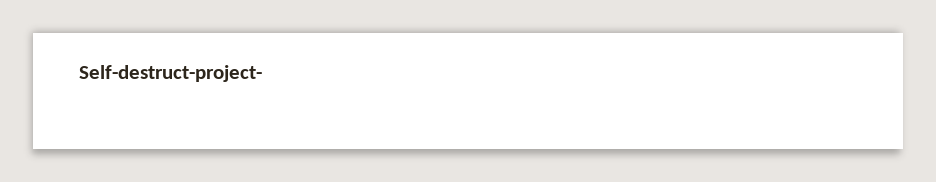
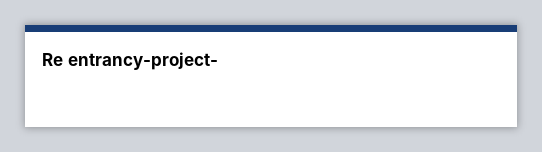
- Self-destruct-project-
+ Re entrancy-project-

